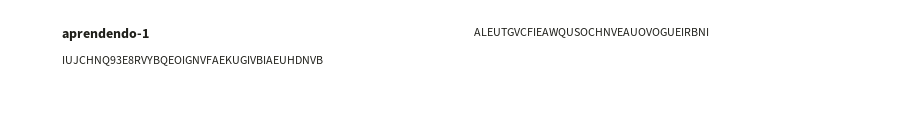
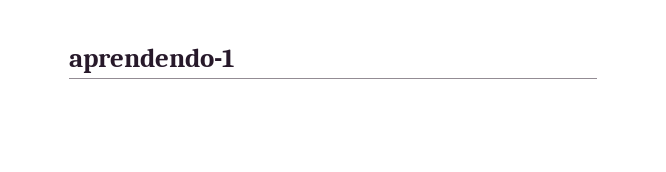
- IUJCHNQ93E8RVYBQEOIGNVFAEKUGIVBIAEUHDNVB ALEUTGVCFIEAWQUSOCHNVEAUOVOGUEIRBNI

